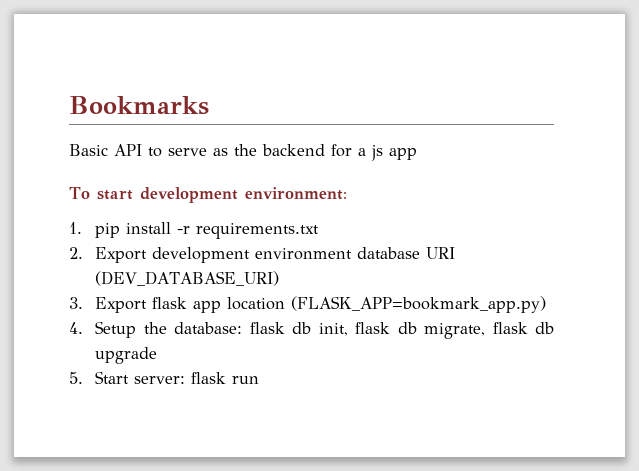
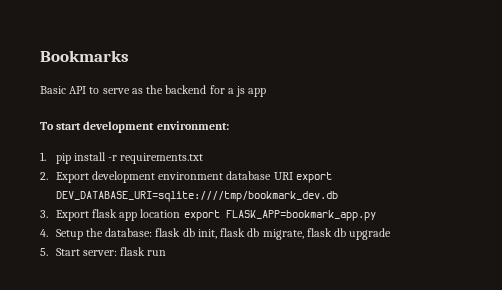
- 2. Export development environment database URI (DEV_DATABASE_URI)
+ 2. Export development environment database URI export DEV_DATABASE_URI=sqlite:////tmp/bookmark_dev.db
- 3. Export flask app location (FLASK_APP=bookmark_app.py)
+ 3. Export flask app location export FLASK_APP=bookmark_app.py

